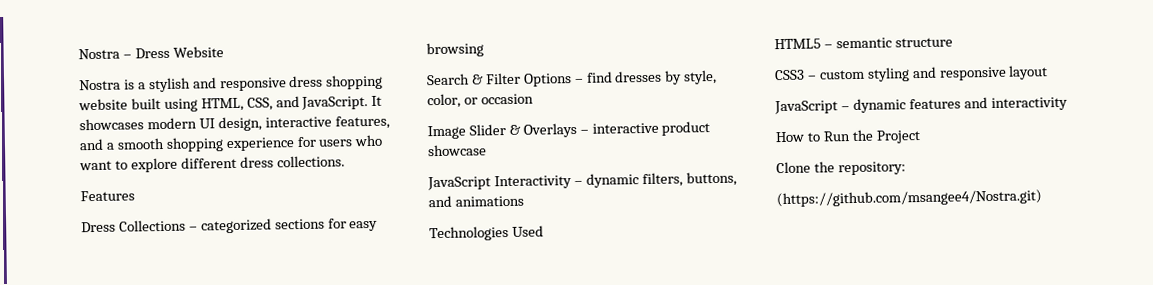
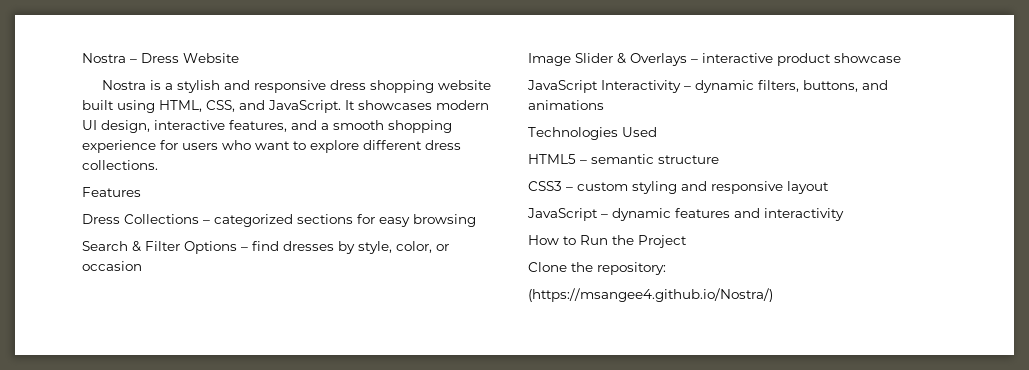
- (https://github.com/msangee4/Nostra.git)
+ (https://msangee4.github.io/Nostra/)

